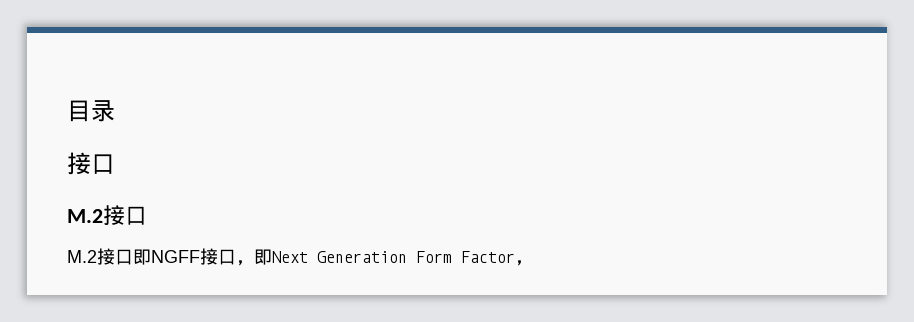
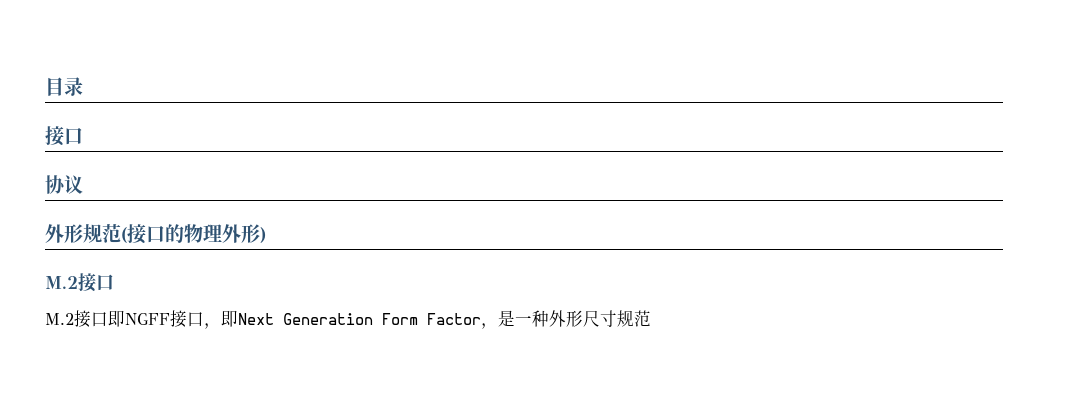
+ 协议
+ 外形规范(接口的物理外形)
- M.2接口即NGFF接口，即Next Generation Form Factor，
+ M.2接口即NGFF接口，即Next Generation Form Factor，是一种外形尺寸规范

